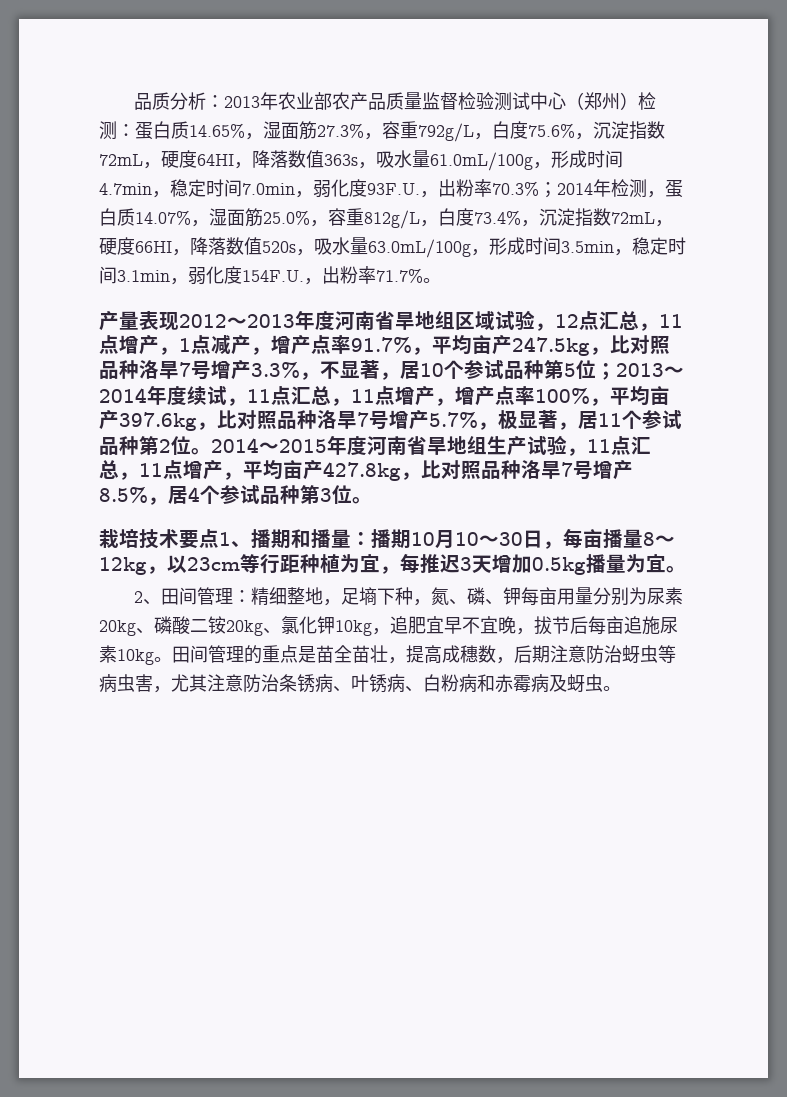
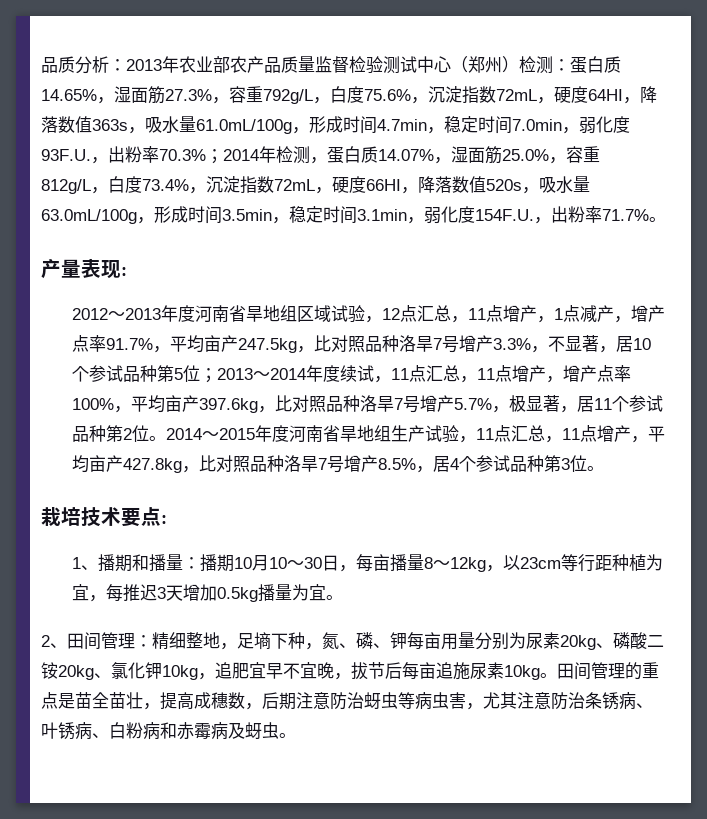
- 产量表现2012～2013年度河南省旱地组区域试验，12点汇总，11点增产，1点减产，增产点率91.7%，平均亩产247.5kg，比对照品种洛旱7号增产3.3%，不显著，居10个参试品种第5位；
+ 产量表现:
+ 2012～2013年度河南省旱地组区域试验，12点汇总，11点增产，1点减产，增产点率91.7%，平均亩产247.5kg，比对照品种洛旱7号增产3.3%，不显著，居10个参试品种第5位；
- 栽培技术要点1、播期和播量：播期10月10～30日，每亩播量8～12kg，以23cm等行距种植为宜，每推迟3天增加0.5kg播量为宜。
+ 栽培技术要点:
+ 1、播期和播量：播期10月10～30日，每亩播量8～12kg，以23cm等行距种植为宜，每推迟3天增加0.5kg播量为宜。

